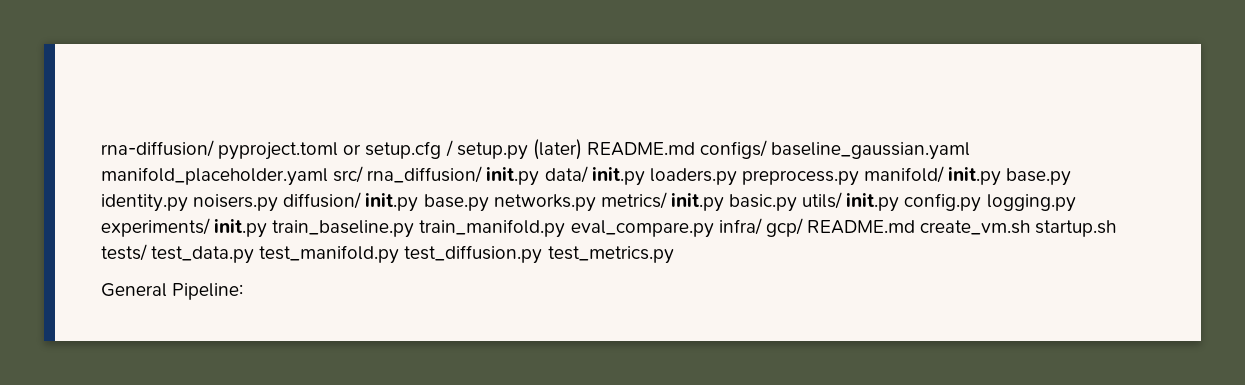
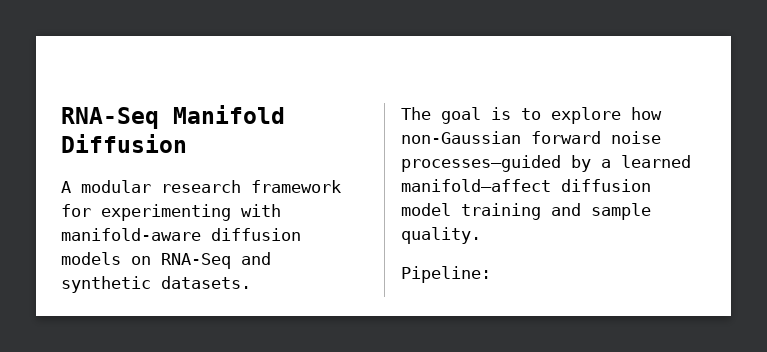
- rna-diffusion/ pyproject.toml or setup.cfg / setup.py (later) README.md configs/ baseline_gaussian.yaml manifold_placeholder.yaml src/ rna_diffusion/ init.py data/ init.py loaders.py preprocess.py manifold/ init.py base.py identity.py noisers.py diffusion/ init.py base.py networks.py metrics/ init.py basic.py utils/ init.py config.py logging.py experiments/ init.py train_baseline.py train_manifold.py eval_compare.py infra/ gcp/ README.md create_vm.sh startup.sh tests/ test_data.py test_manifold.py test_diffusion.py test_metrics.py
- General Pipeline:
+ RNA-Seq Manifold Diffusion
+ A modular research framework for experimenting with manifold-aware diffusion models on RNA-Seq and synthetic datasets.
+ The goal is to explore how non-Gaussian forward noise processes—guided by a learned manifold—affect diffusion model training and sample quality.
+ Pipeline:

